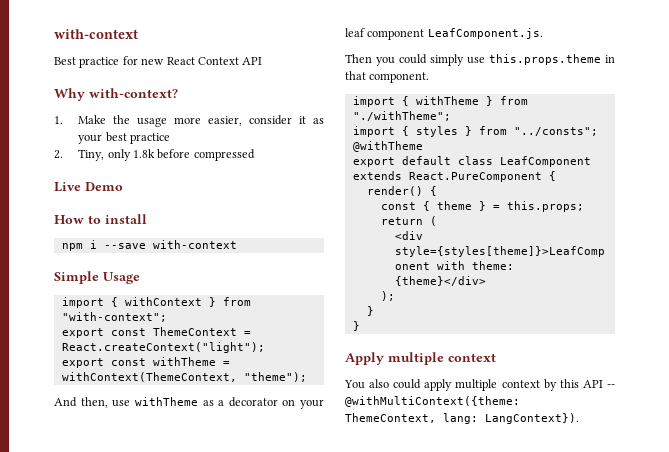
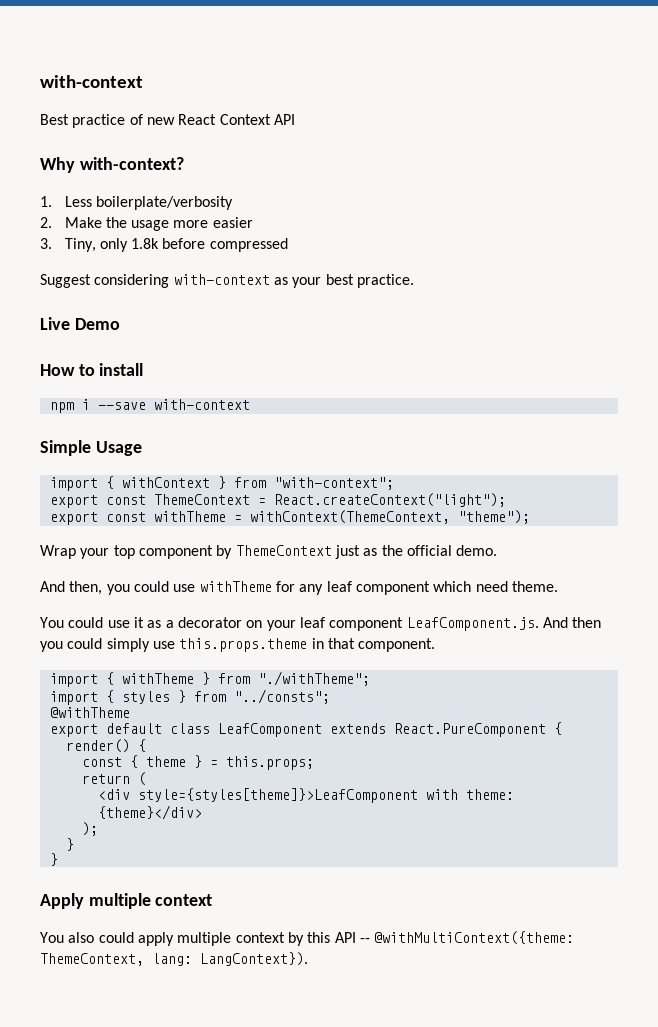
- Best practice for new React Context API
+ Best practice of new React Context API
- 1. Make the usage more easier, consider it as your best practice
- 2. Tiny, only 1.8k before compressed
+ 1. Less boilerplate/verbosity
+ 2. Make the usage more easier
+ 3. Tiny, only 1.8k before compressed
+ Suggest considering with-context as your best practice.
- And then, use withTheme as a decorator on your leaf component LeafComponent.js.
- Then you could simply use this.props.theme in that component.
+ Wrap your top component by ThemeContext just as the official demo.
+ And then, you could use withTheme for any leaf component which need theme.
+ You could use it as a decorator on your leaf component LeafComponent.js. And then you could simply use this.props.theme in that component.

